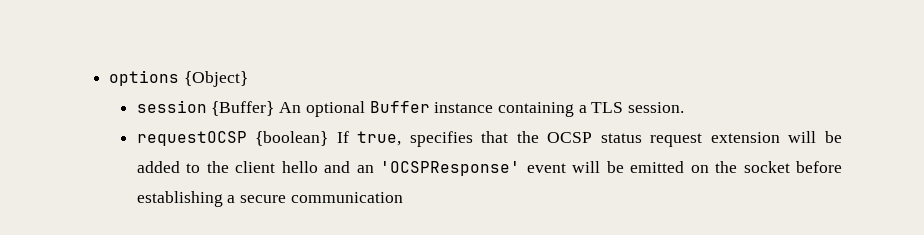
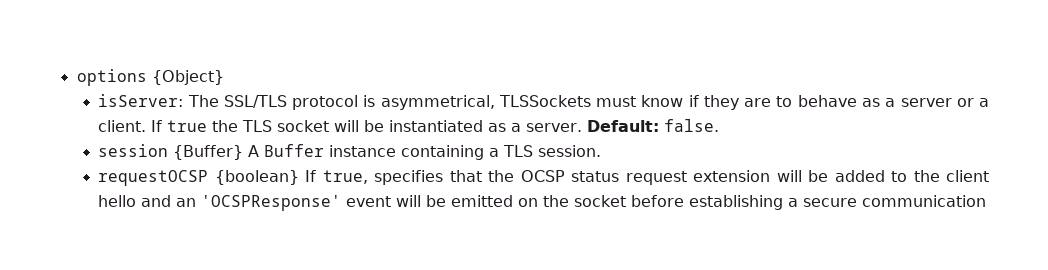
+ isServer: The SSL/TLS protocol is asymmetrical, TLSSockets must know if they are to behave as a server or a client. If true the TLS socket will be instantiated as a server. Default: false.
- session {Buffer} An optional Buffer instance containing a TLS session.
+ session {Buffer} A Buffer instance containing a TLS session.

